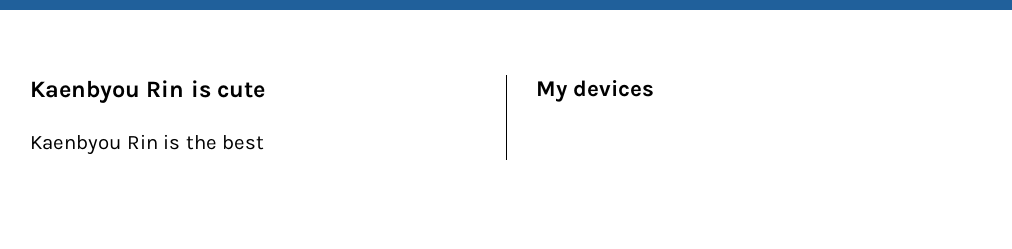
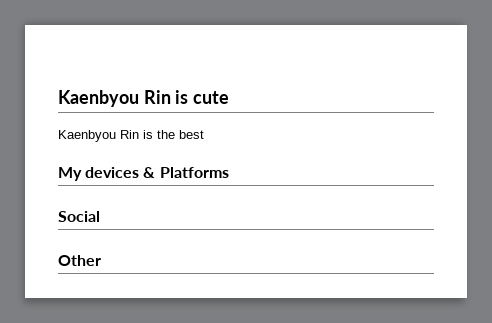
- My devices
+ My devices & Platforms
+ Social
+ Other

